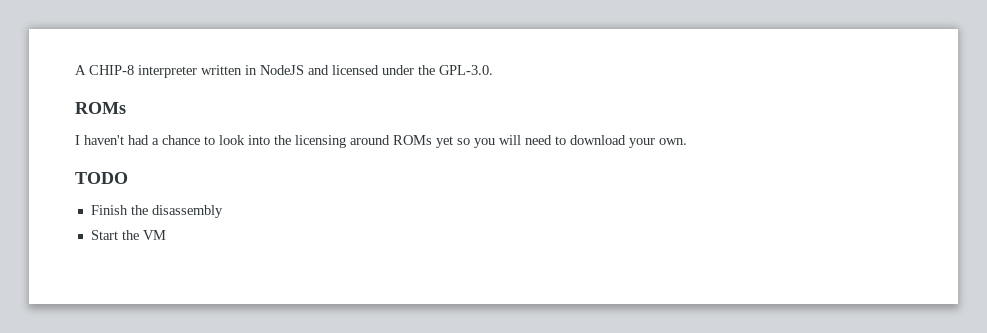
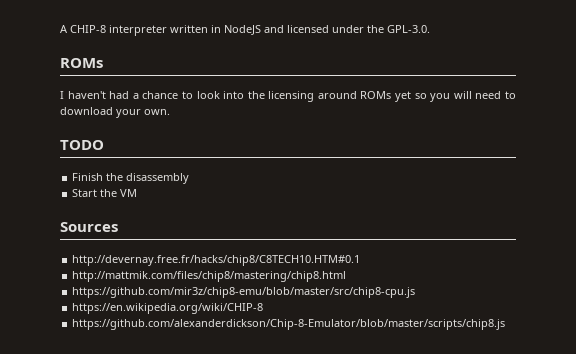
+ Sources
+ http://devernay.free.fr/hacks/chip8/C8TECH10.HTM#0.1
+ http://mattmik.com/files/chip8/mastering/chip8.html
+ https://github.com/mir3z/chip8-emu/blob/master/src/chip8-cpu.js
+ https://en.wikipedia.org/wiki/CHIP-8
+ https://github.com/alexanderdickson/Chip-8-Emulator/blob/master/scripts/chip8.js

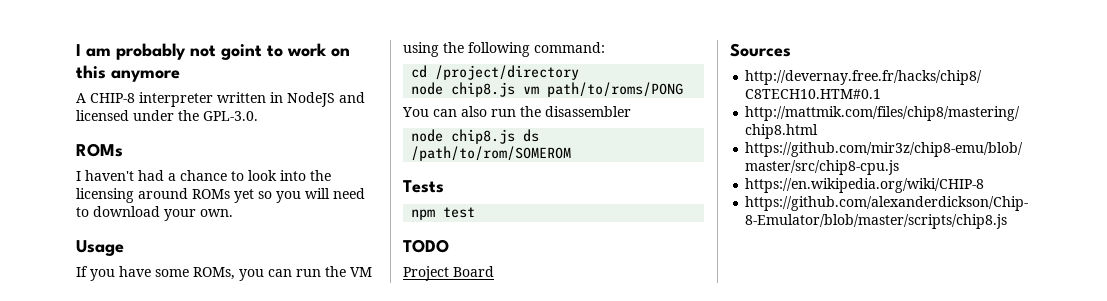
+ I am probably not goint to work on this anymore
+ Usage
+ If you have some ROMs, you can run the VM using the following command:
+ cd /project/directory
+ node chip8.js vm path/to/roms/PONG
+ You can also run the disassembler
+ node chip8.js ds /path/to/rom/SOMEROM
+ Tests
+ npm test
  TODO
- Finish the disassembly
- Start the VM
+ Project Board

